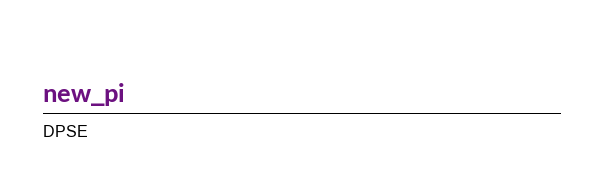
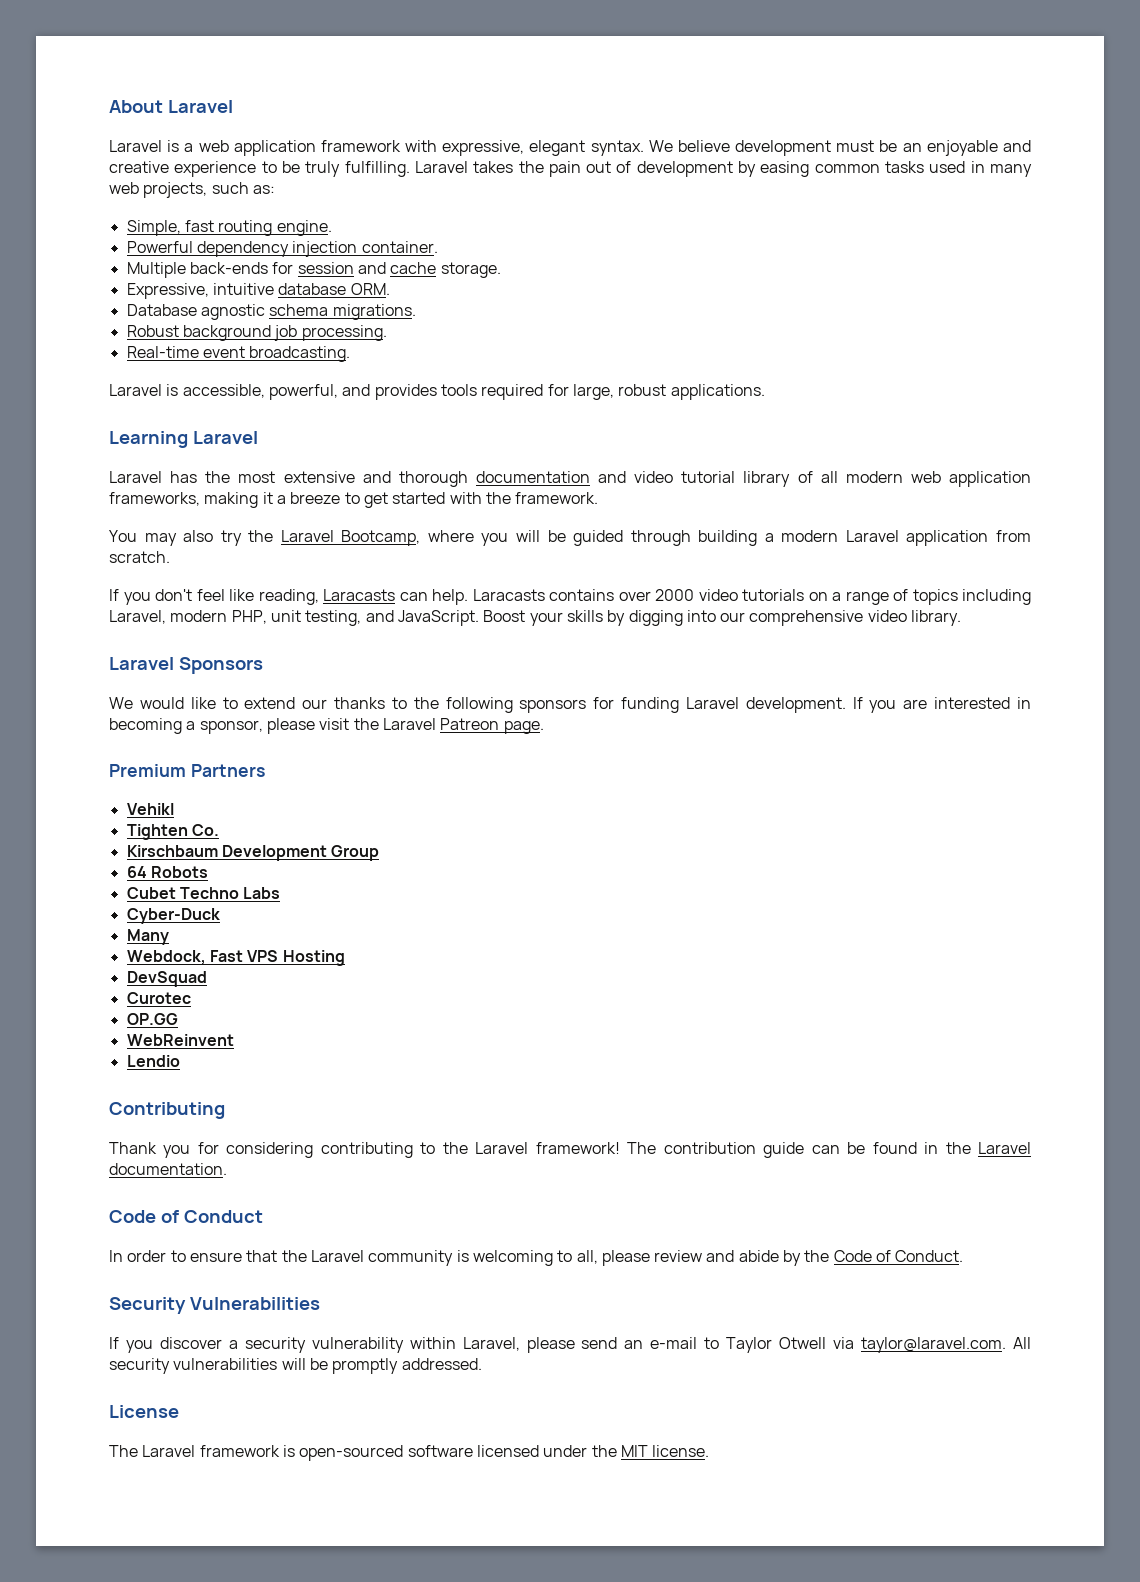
- new_pi
- DPSE
+ About Laravel
+ Laravel is a web application framework with expressive, elegant syntax. We believe development must be an enjoyable and creative experience to be truly fulfilling. Laravel takes the pain out of development by easing common tasks used in many web projects, such as:
+ Simple, fast routing engine.
+ Powerful dependency injection container.
+ Multiple back-ends for session and cache storage.
+ Expressive, intuitive database ORM.
+ Database agnostic schema migrations.
+ Robust background job processing.
+ Real-time event broadcasting.
+ Laravel is accessible, powerful, and provides tools required for large, robust applications.
+ Learning Laravel
+ Laravel has the most extensive and thorough documentation and video tutorial library of all modern web application frameworks, making it a breeze to get started with the framework.
+ You may also try the Laravel Bootcamp, where you will be guided through building a modern Laravel application from scratch.
+ If you don't feel like reading, Laracasts can help. Laracasts contains over 2000 video tutorials on a range of topics including Laravel, modern PHP, unit testing, and JavaScript. Boost your skills by digging into our comprehensive video library.
+ Laravel Sponsors
+ We would like to extend our thanks to the following sponsors for funding Laravel development. If you are interested in becoming a sponsor, please visit the Laravel Patreon page.
+ Premium Partners
+ Vehikl
+ Tighten Co.
+ Kirschbaum Development Group
+ 64 Robots
+ Cubet Techno Labs
+ Cyber-Duck
+ Many
+ Webdock, Fast VPS Hosting
+ DevSquad
+ Curotec
+ OP.GG
+ WebReinvent
+ Lendio
+ Contributing
+ Thank you for considering contributing to the Laravel framework! The contribution guide can be found in the Laravel documentation.
+ Code of Conduct
+ In order to ensure that the Laravel community is welcoming to all, please review and abide by the Code of Conduct.
+ Security Vulnerabilities
+ If you discover a security vulnerability within Laravel, please send an e-mail to Taylor Otwell via taylor@laravel.com. All security vulnerabilities will be promptly addressed.
+ License
+ The Laravel framework is open-sourced software licensed under the MIT license.

